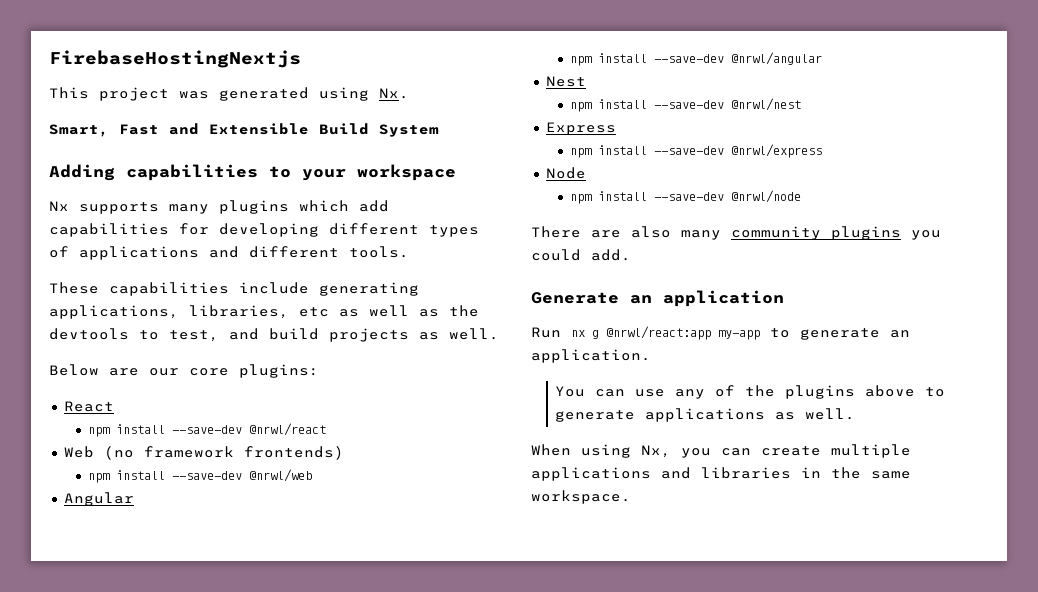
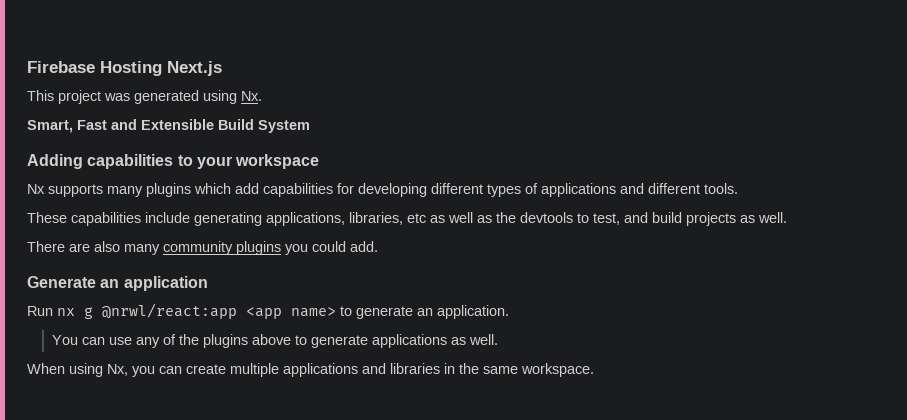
- FirebaseHostingNextjs
+ Firebase Hosting Next.js
- Below are our core plugins:
- React
- npm install --save-dev @nrwl/react
- Web (no framework frontends)
- npm install --save-dev @nrwl/web
- Angular
- npm install --save-dev @nrwl/angular
- Nest
- npm install --save-dev @nrwl/nest
- Express
- npm install --save-dev @nrwl/express
- Node
- npm install --save-dev @nrwl/node
- Run nx g @nrwl/react:app my-app to generate an application.
+ Run nx g @nrwl/react:app <app name> to generate an application.

